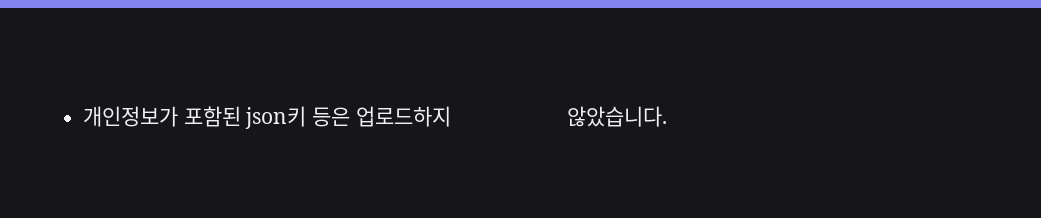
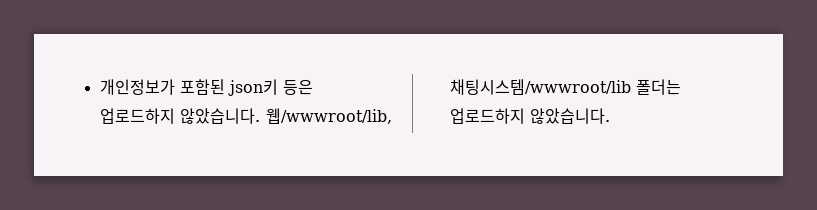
+ 웹/wwwroot/lib, 채팅시스템/wwwroot/lib 폴더는 업로드하지 않았습니다.

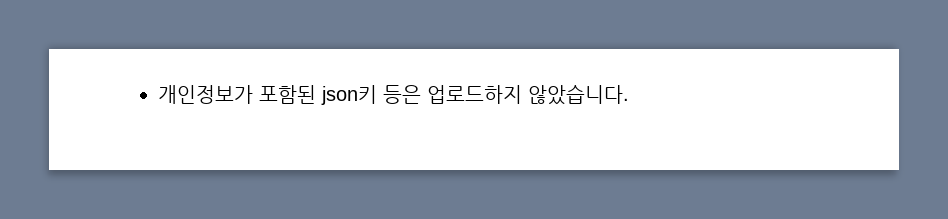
- 웹/wwwroot/lib, 채팅시스템/wwwroot/lib 폴더는 업로드하지 않았습니다.

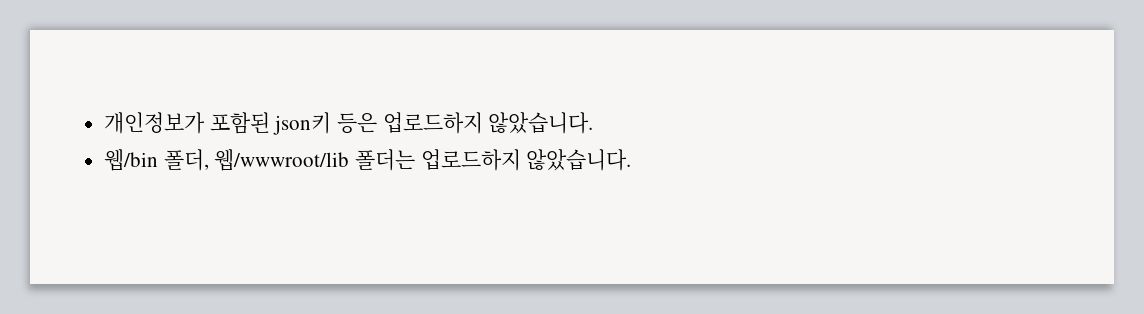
+ 웹/bin 폴더, 웹/wwwroot/lib 폴더는 업로드하지 않았습니다.

